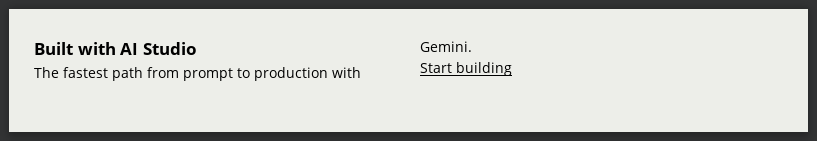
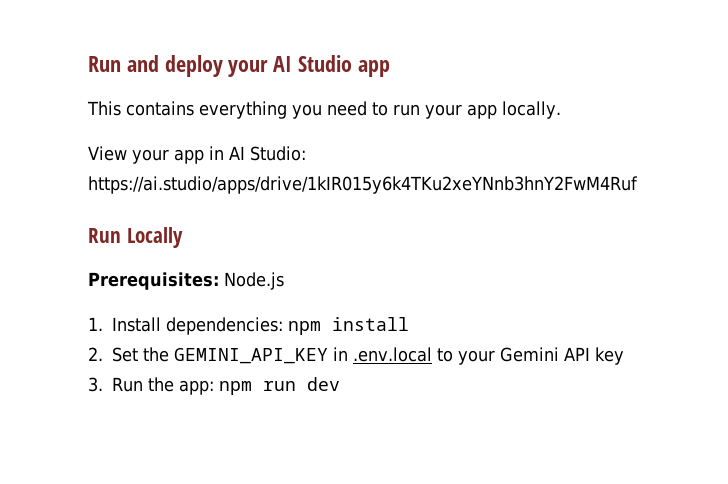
- Built with AI Studio
- The fastest path from prompt to production with Gemini.
- Start building
+ Run and deploy your AI Studio app
+ This contains everything you need to run your app locally.
+ View your app in AI Studio: https://ai.studio/apps/drive/1kIR015y6k4TKu2xeYNnb3hnY2FwM4Ruf
+ Run Locally
+ Prerequisites: Node.js
+ 1. Install dependencies: npm install
+ 2. Set the GEMINI_API_KEY in .env.local to your Gemini API key
+ 3. Run the app: npm run dev

